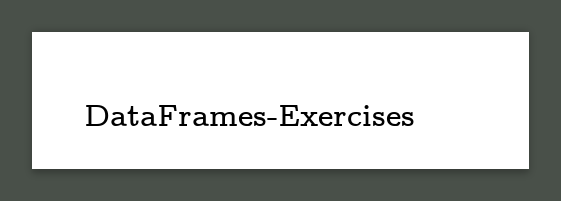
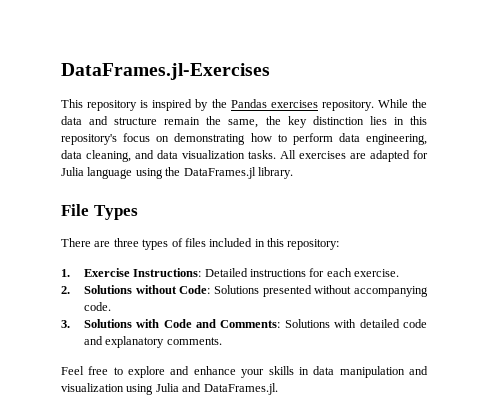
- DataFrames-Exercises
+ DataFrames.jl-Exercises
+ This repository is inspired by the Pandas exercises repository. While the data and structure remain the same, the key distinction lies in this repository's focus on demonstrating how to perform data engineering, data cleaning, and data visualization tasks. All exercises are adapted for Julia language using the DataFrames.jl library.
+ File Types
+ There are three types of files included in this repository:
+ 1. Exercise Instructions: Detailed instructions for each exercise.
+ 2. Solutions without Code: Solutions presented without accompanying code.
+ 3. Solutions with Code and Comments: Solutions with detailed code and explanatory comments.
+ Feel free to explore and enhance your skills in data manipulation and visualization using Julia and DataFrames.jl.

